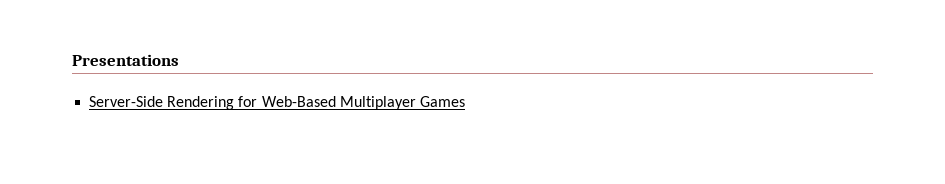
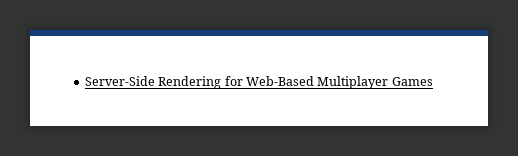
- Presentations

